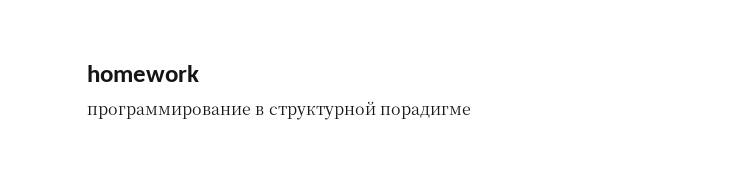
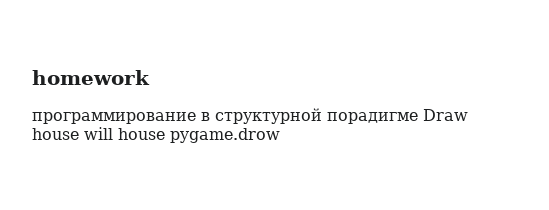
- программирование в структурной порадигме
+ программирование в структурной порадигме Draw house will house pygame.drow

